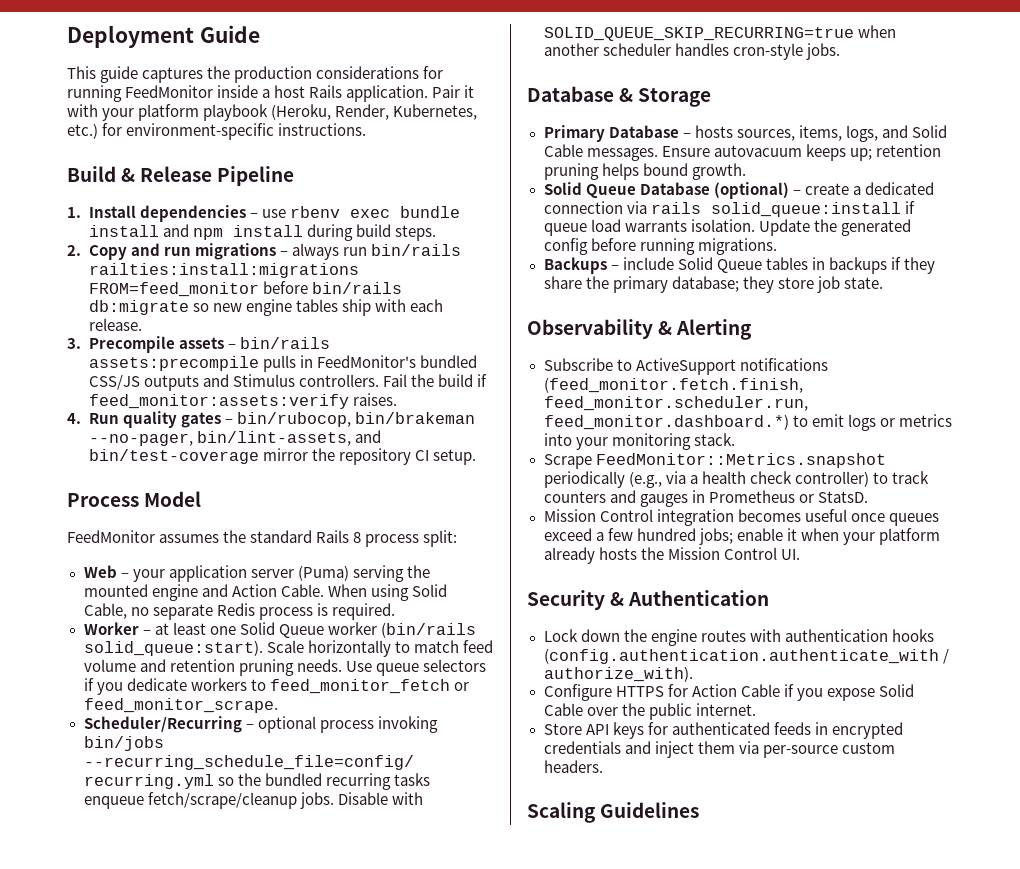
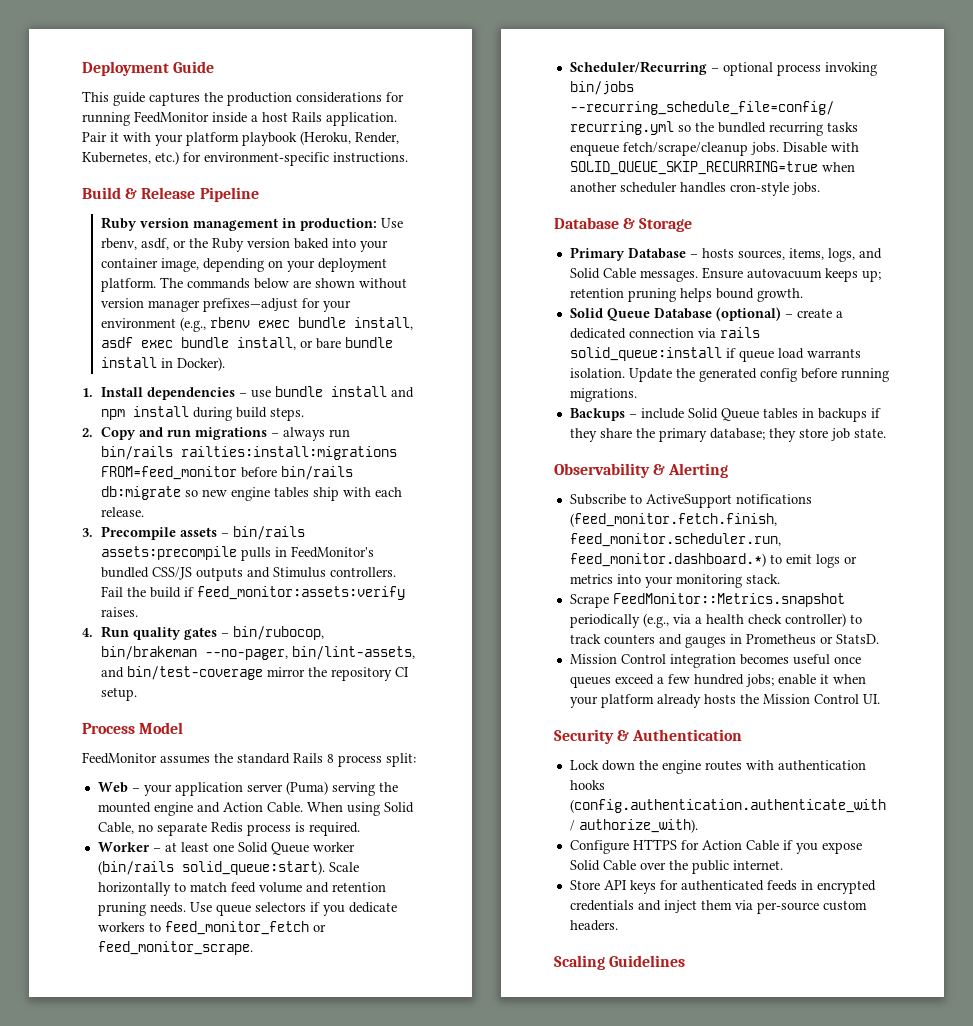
+ Ruby version management in production: Use rbenv, asdf, or the Ruby version baked into your container image, depending on your deployment platform. The commands below are shown without version manager prefixes—adjust for your environment (e.g., rbenv exec bundle install, asdf exec bundle install, or bare bundle install in Docker).
- 1. Install dependencies – use rbenv exec bundle install and npm install during build steps.
+ 1. Install dependencies – use bundle install and npm install during build steps.

